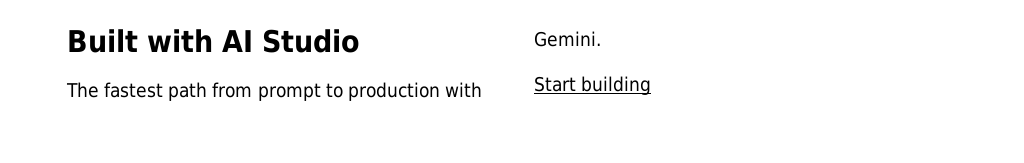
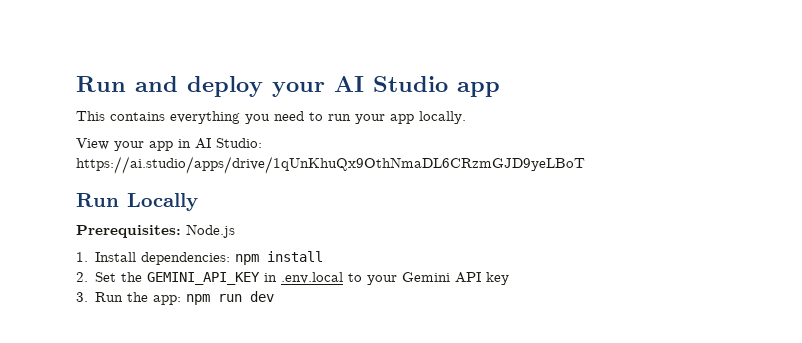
- Built with AI Studio
- The fastest path from prompt to production with Gemini.
- Start building
+ Run and deploy your AI Studio app
+ This contains everything you need to run your app locally.
+ View your app in AI Studio: https://ai.studio/apps/drive/1qUnKhuQx9OthNmaDL6CRzmGJD9yeLBoT
+ Run Locally
+ Prerequisites: Node.js
+ 1. Install dependencies: npm install
+ 2. Set the GEMINI_API_KEY in .env.local to your Gemini API key
+ 3. Run the app: npm run dev

